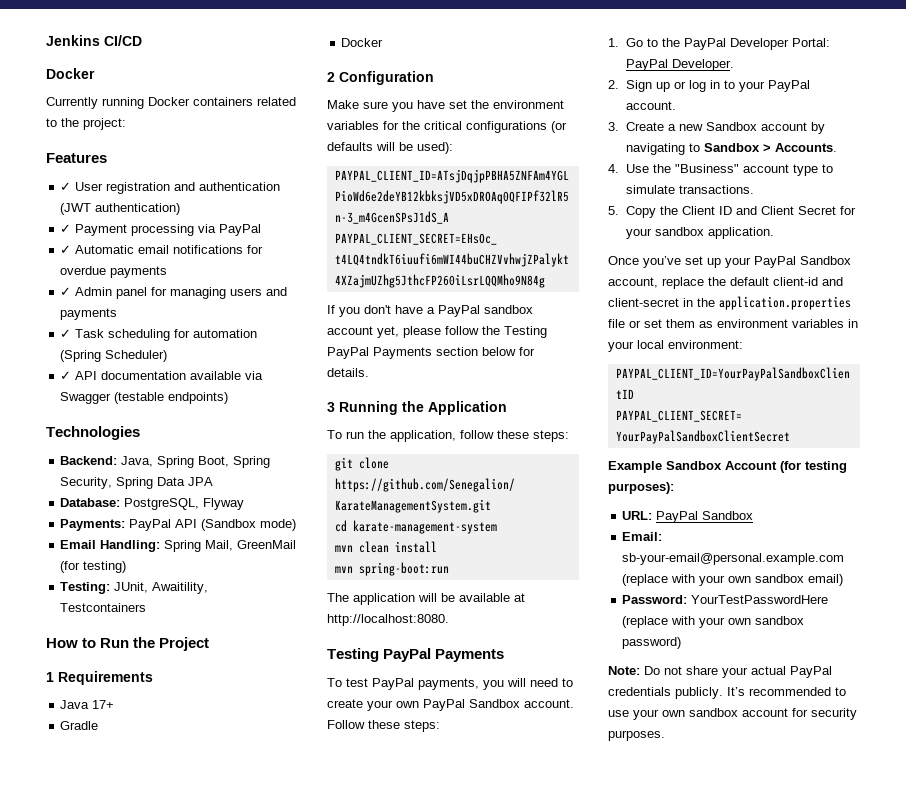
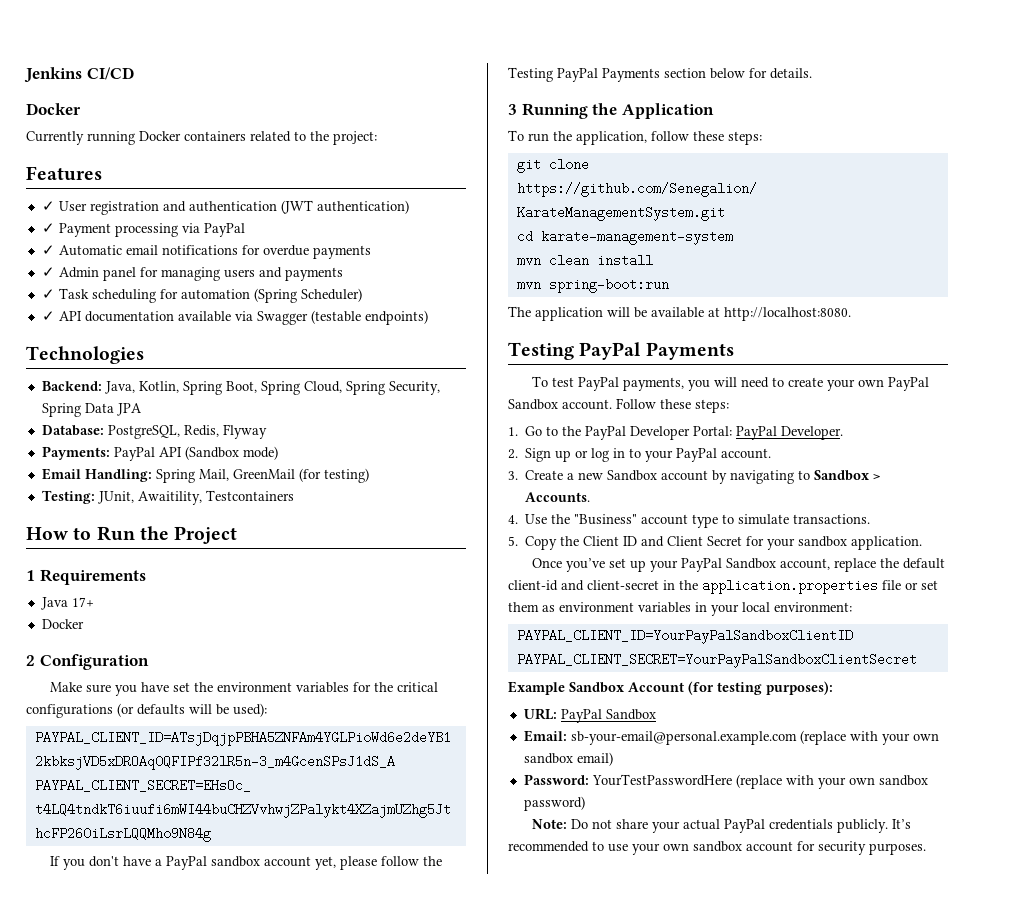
- Backend: Java, Spring Boot, Spring Security, Spring Data JPA
+ Backend: Java, Kotlin, Spring Boot, Spring Cloud, Spring Security, Spring Data JPA
- Database: PostgreSQL, Flyway
+ Database: PostgreSQL, Redis, Flyway
- Gradle

